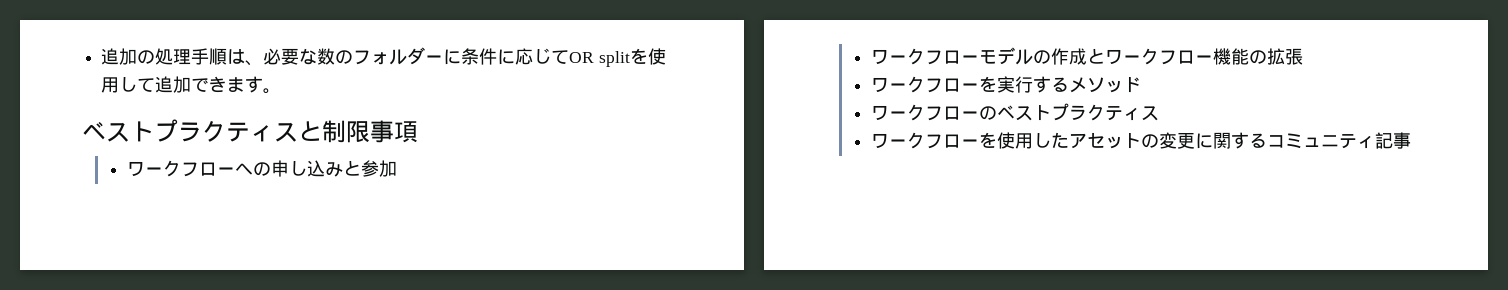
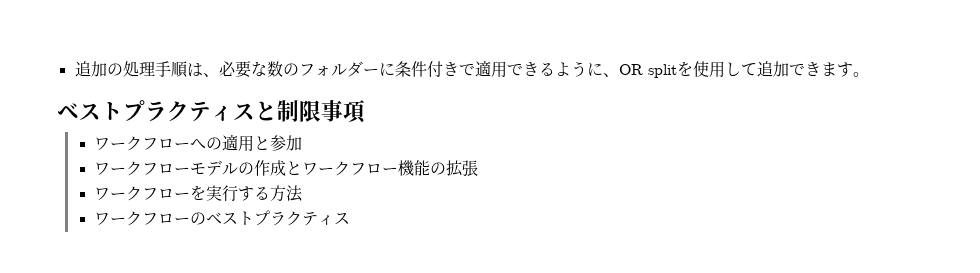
- 追加の処理手順は、必要な数のフォルダーに条件に応じてOR splitを使用して追加できます。
+ 追加の処理手順は、必要な数のフォルダーに条件付きで適用できるように、OR splitを使用して追加できます。
- ワークフローへの申し込みと参加
+ ワークフローへの適用と参加
- ワークフローを実行するメソッド
+ ワークフローを実行する方法
- ワークフローを使用したアセットの変更に関するコミュニティ記事

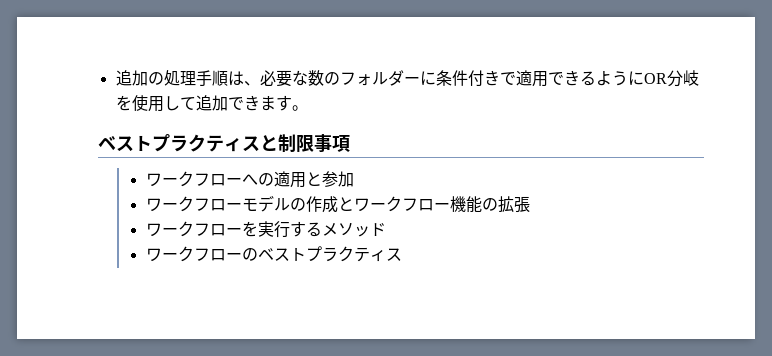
- 追加の処理手順は、必要な数のフォルダーに条件付きで適用できるように、OR splitを使用して追加できます。
+ 追加の処理手順は、必要な数のフォルダーに条件付きで適用できるようにOR分岐を使用して追加できます。
- ワークフローを実行する方法
+ ワークフローを実行するメソッド

